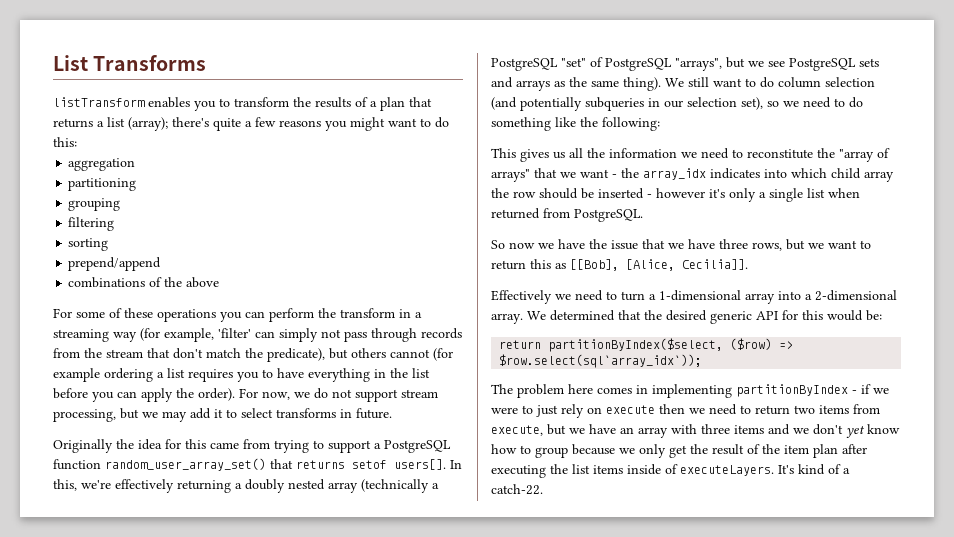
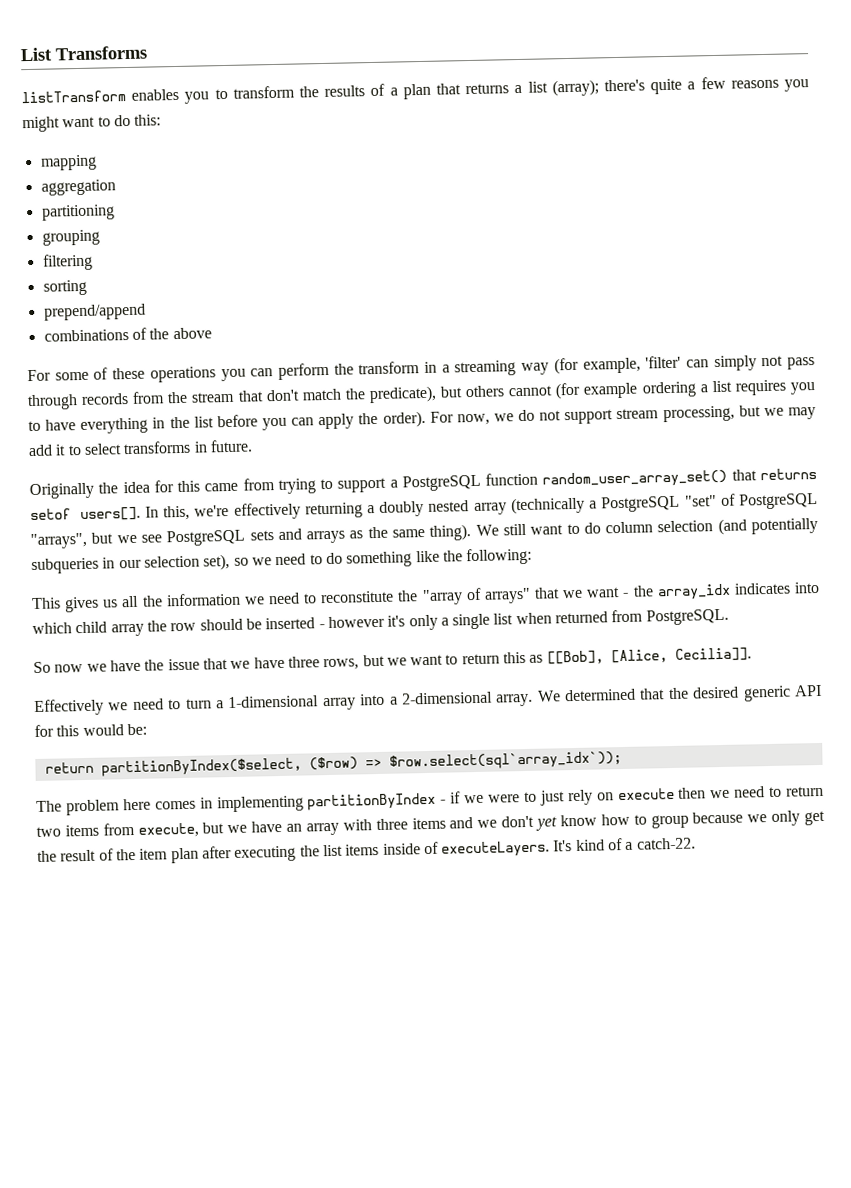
+ mapping

